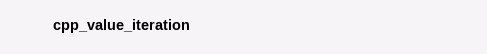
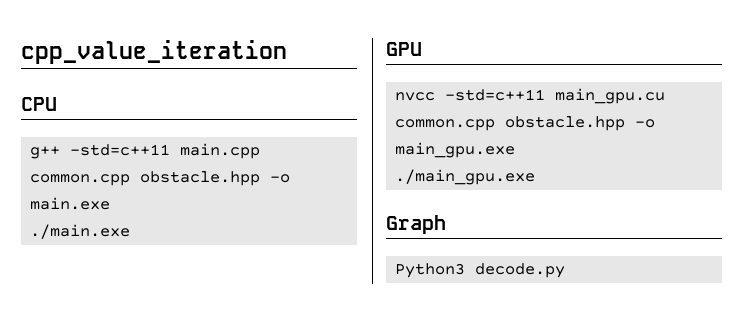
+ CPU
+ g++ -std=c++11 main.cpp common.cpp obstacle.hpp -o main.exe
+ ./main.exe
+ GPU
+ nvcc -std=c++11 main_gpu.cu common.cpp obstacle.hpp -o main_gpu.exe
+ ./main_gpu.exe
+ Graph
+ Python3 decode.py

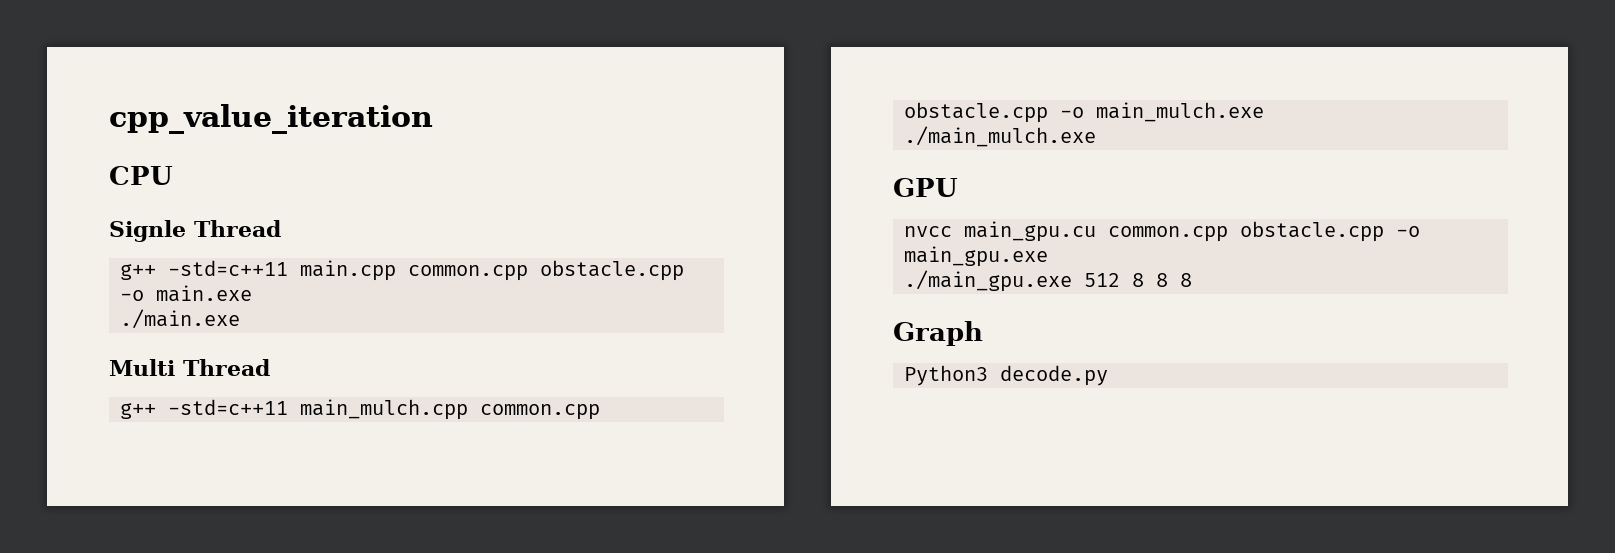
+ Signle Thread
- g++ -std=c++11 main.cpp common.cpp obstacle.hpp -o main.exe
+ g++ -std=c++11 main.cpp common.cpp obstacle.cpp -o main.exe
+ Multi Thread
+ g++ -std=c++11 main_mulch.cpp common.cpp obstacle.cpp -o main_mulch.exe
+ ./main_mulch.exe
- nvcc -std=c++11 main_gpu.cu common.cpp obstacle.hpp -o main_gpu.exe
+ nvcc main_gpu.cu common.cpp obstacle.cpp -o main_gpu.exe
- ./main_gpu.exe
+ ./main_gpu.exe 512 8 8 8

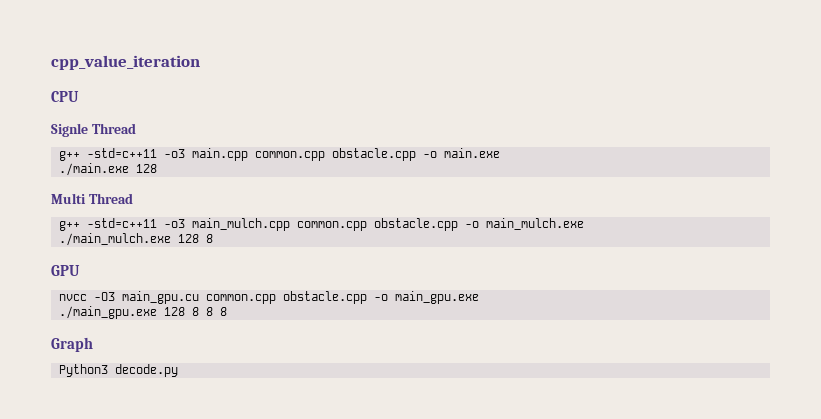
- g++ -std=c++11 main.cpp common.cpp obstacle.cpp -o main.exe
+ g++ -std=c++11 -o3 main.cpp common.cpp obstacle.cpp -o main.exe
- ./main.exe
+ ./main.exe 128
- g++ -std=c++11 main_mulch.cpp common.cpp obstacle.cpp -o main_mulch.exe
+ g++ -std=c++11 -o3 main_mulch.cpp common.cpp obstacle.cpp -o main_mulch.exe
- ./main_mulch.exe
+ ./main_mulch.exe 128 8
- nvcc main_gpu.cu common.cpp obstacle.cpp -o main_gpu.exe
+ nvcc -O3 main_gpu.cu common.cpp obstacle.cpp -o main_gpu.exe
- ./main_gpu.exe 512 8 8 8
+ ./main_gpu.exe 128 8 8 8

